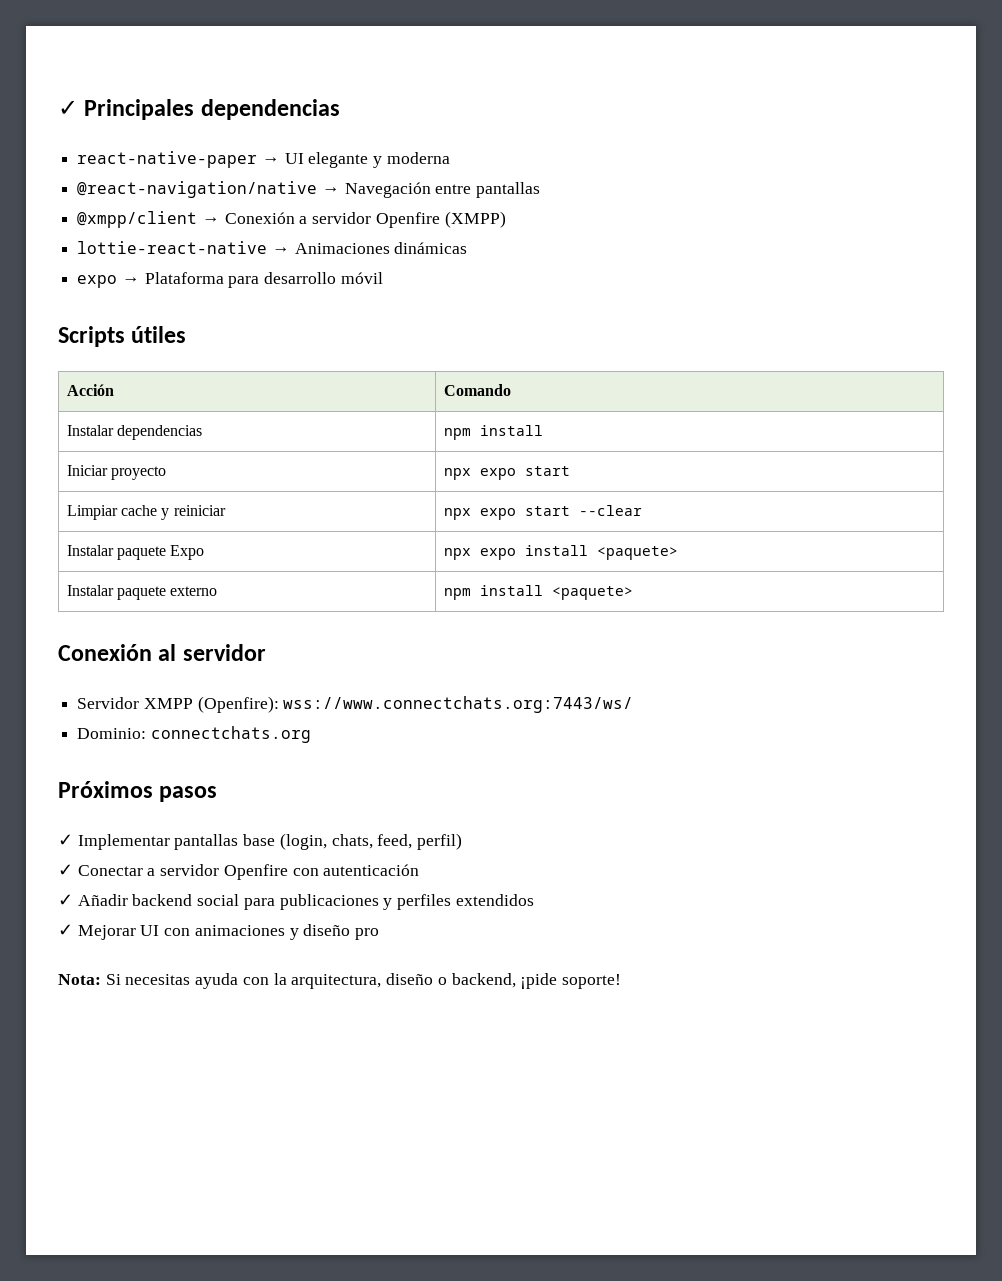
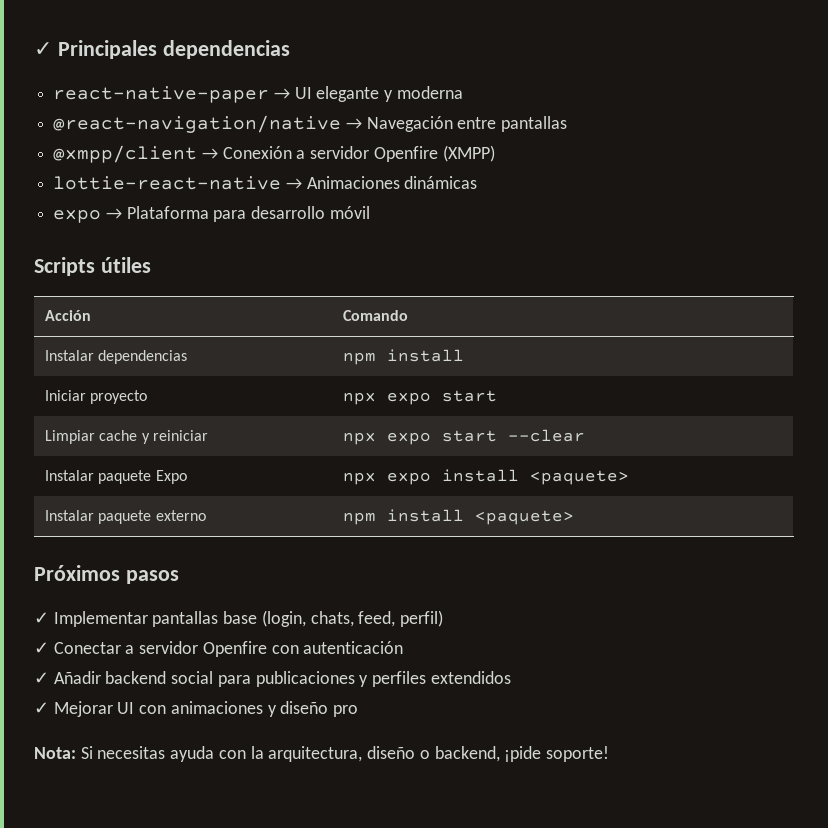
- Conexión al servidor
- Servidor XMPP (Openfire): wss://www.connectchats.org:7443/ws/
- Dominio: connectchats.org

